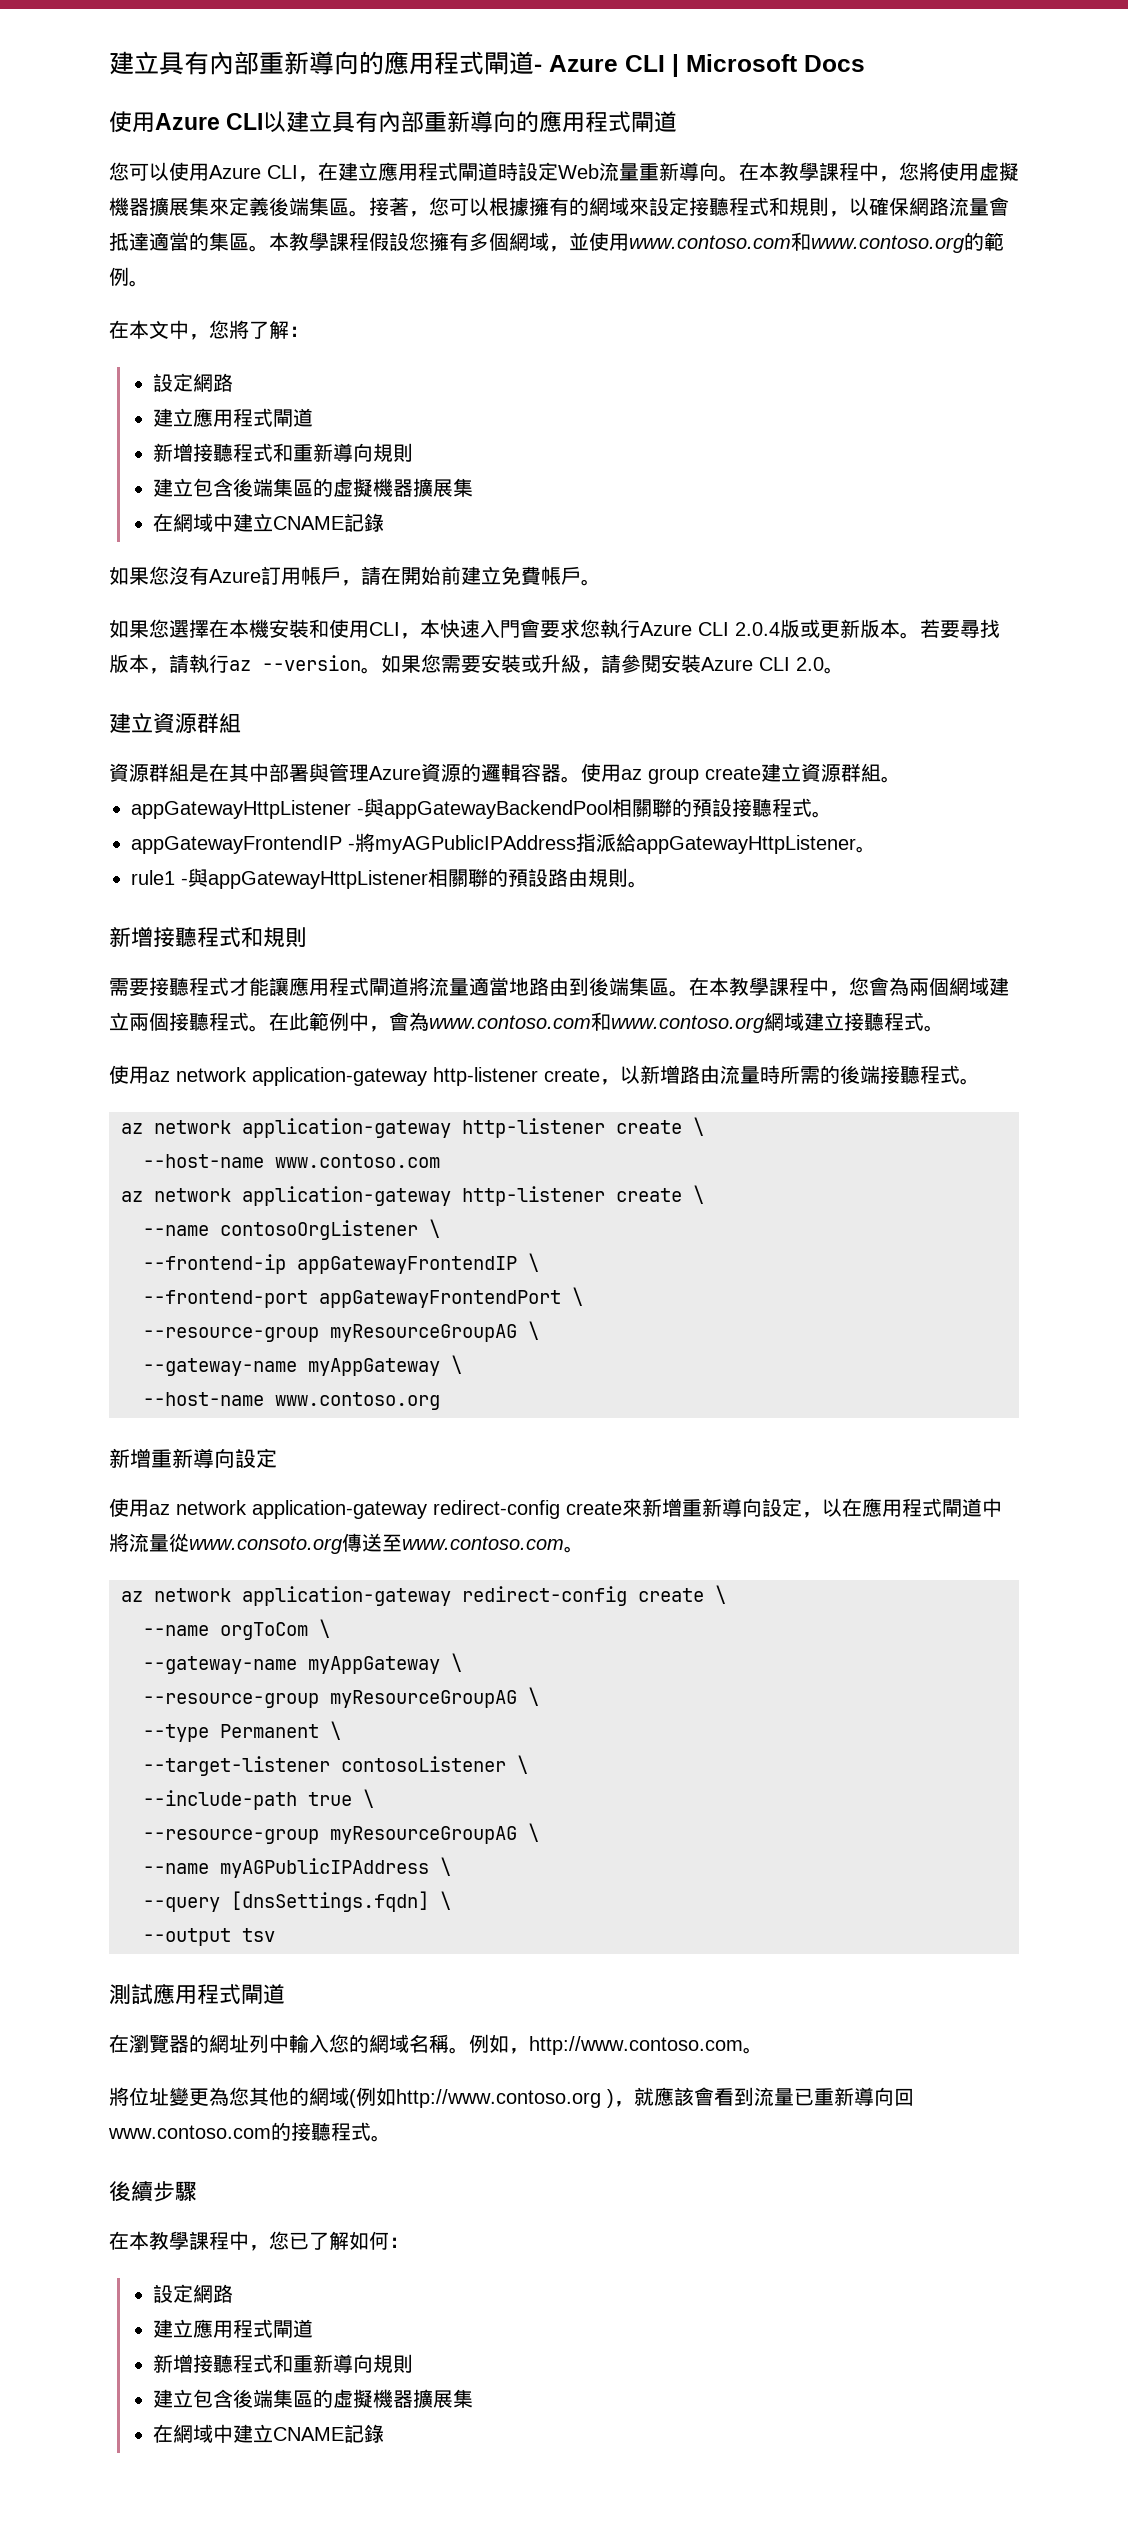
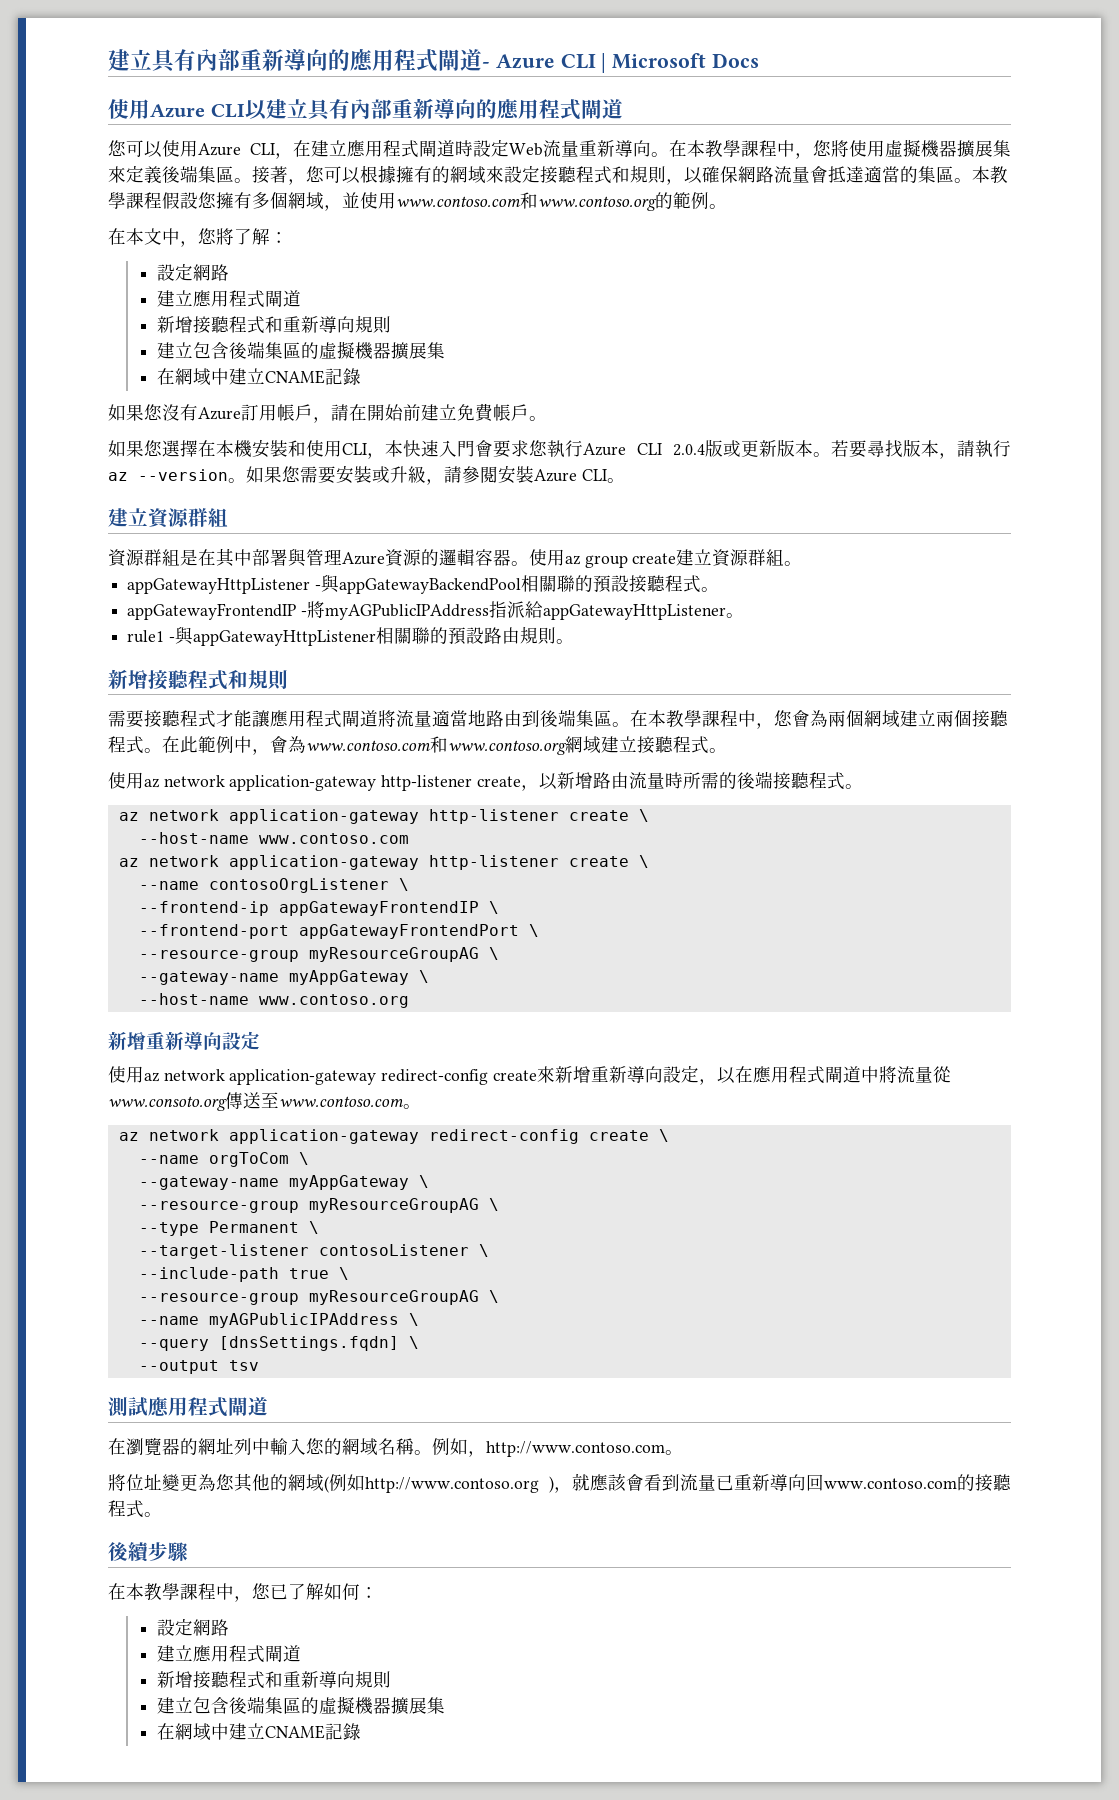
- 如果您需要安裝或升級，請參閱安裝Azure CLI 2.0。
+ 如果您需要安裝或升級，請參閱安裝Azure CLI。

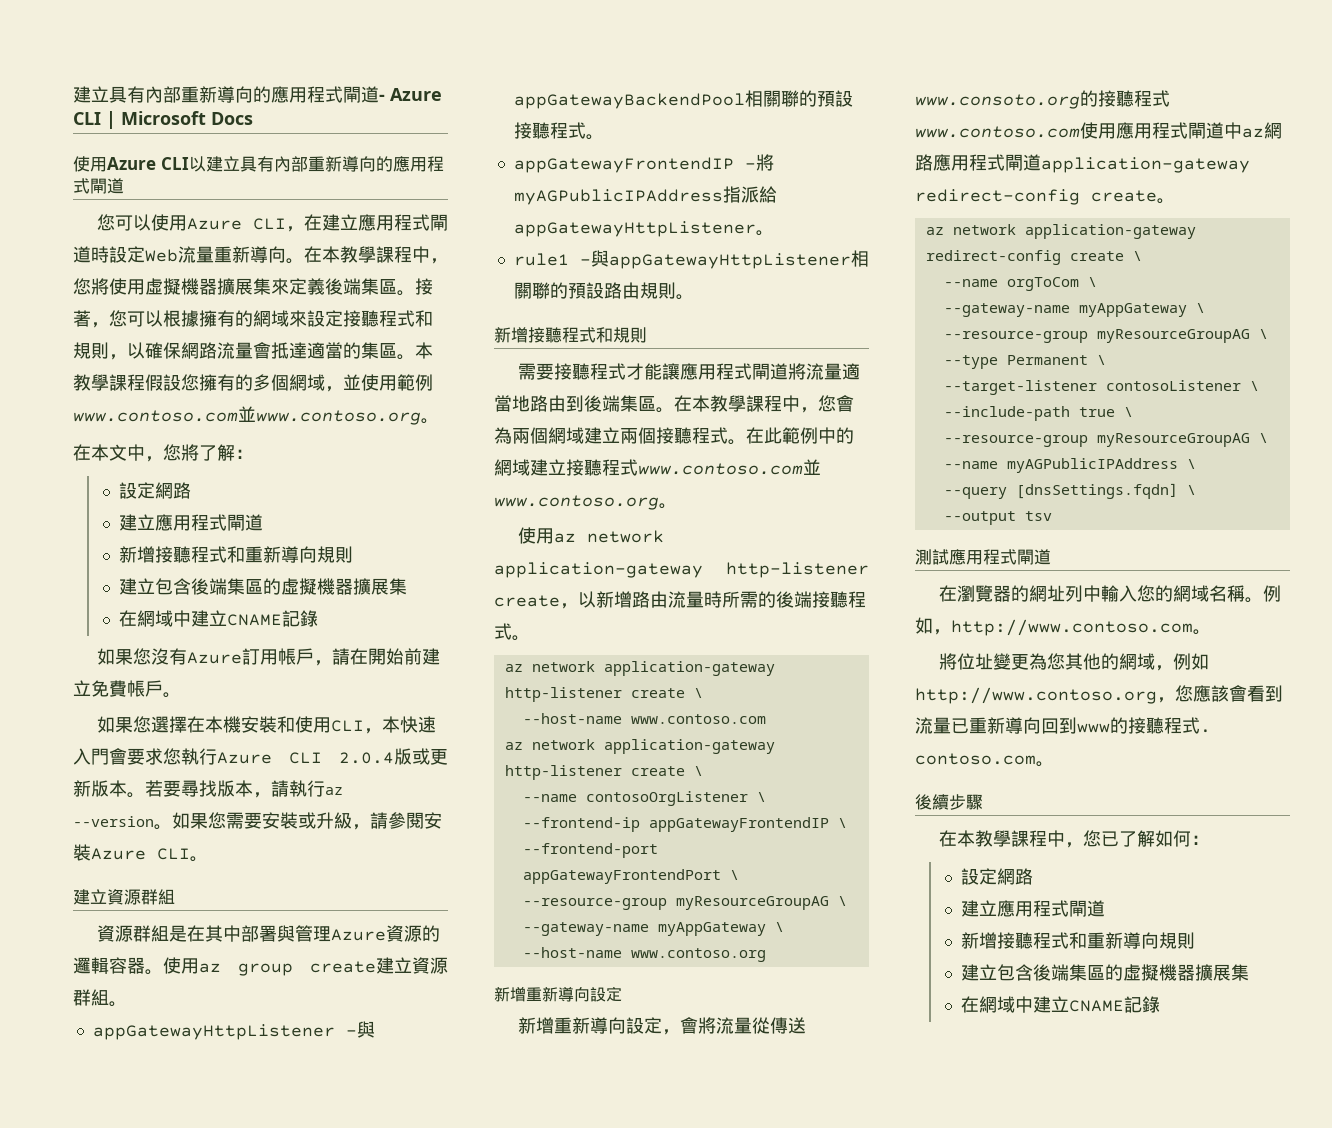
- 本教學課程假設您擁有多個網域，並使用www.contoso.com和www.contoso.org的範例。
+ 本教學課程假設您擁有的多個網域，並使用範例www.contoso.com並www.contoso.org。
- 在此範例中，會為www.contoso.com和www.contoso.org網域建立接聽程式。
+ 在此範例中的網域建立接聽程式www.contoso.com並www.contoso.org。
- 使用az network application-gateway redirect-config create來新增重新導向設定，以在應用程式閘道中將流量從www.consoto.org傳送至www.contoso.com。
+ 新增重新導向設定，會將流量從傳送www.consoto.org的接聽程式www.contoso.com使用應用程式閘道中az網路應用程式閘道application-gateway redirect-config create。
- 將位址變更為您其他的網域(例如http://www.contoso.org )，就應該會看到流量已重新導向回www.contoso.com的接聽程式。
+ 將位址變更為您其他的網域，例如http://www.contoso.org，您應該會看到流量已重新導向回到www的接聽程式. contoso.com。

